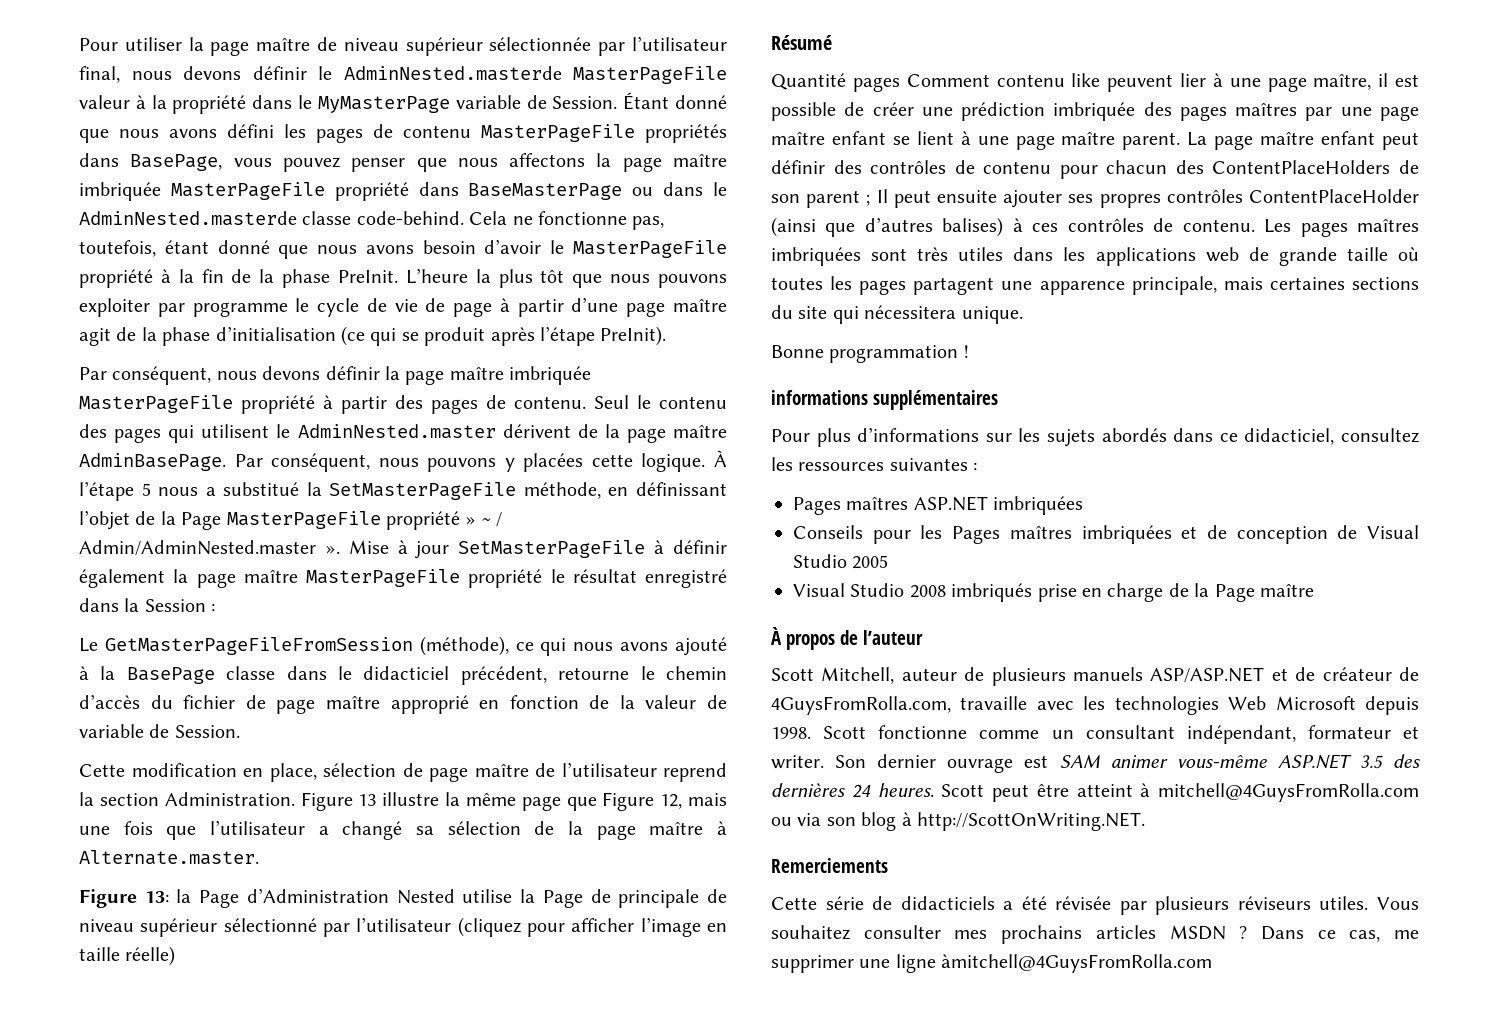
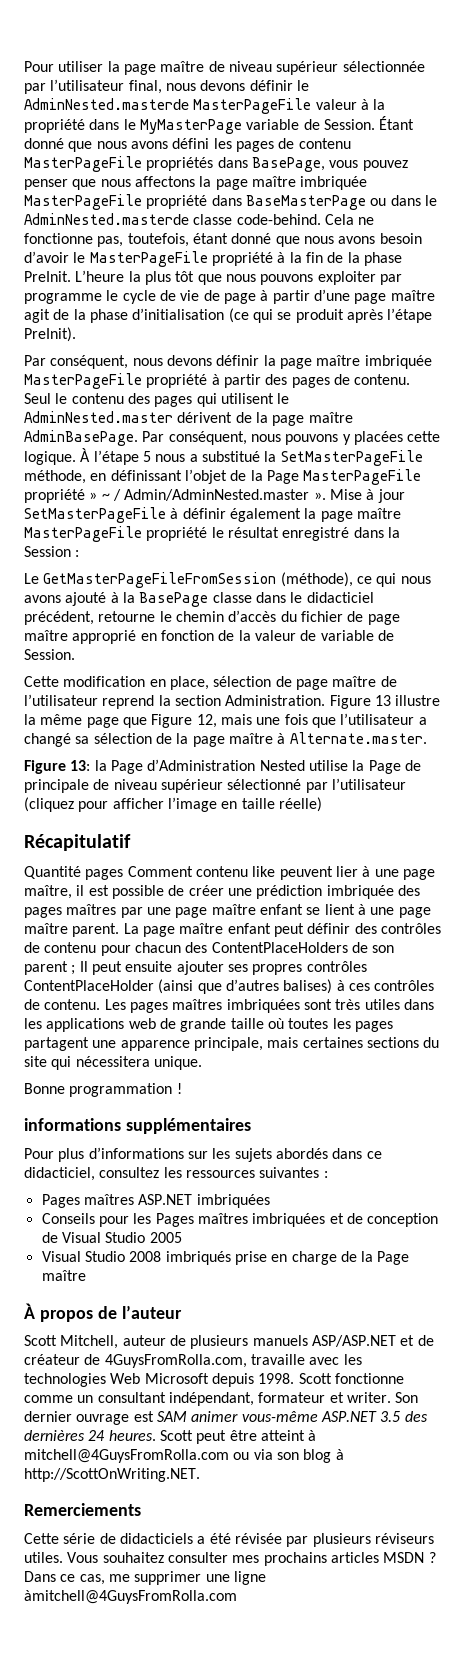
- Résumé
+ Récapitulatif

